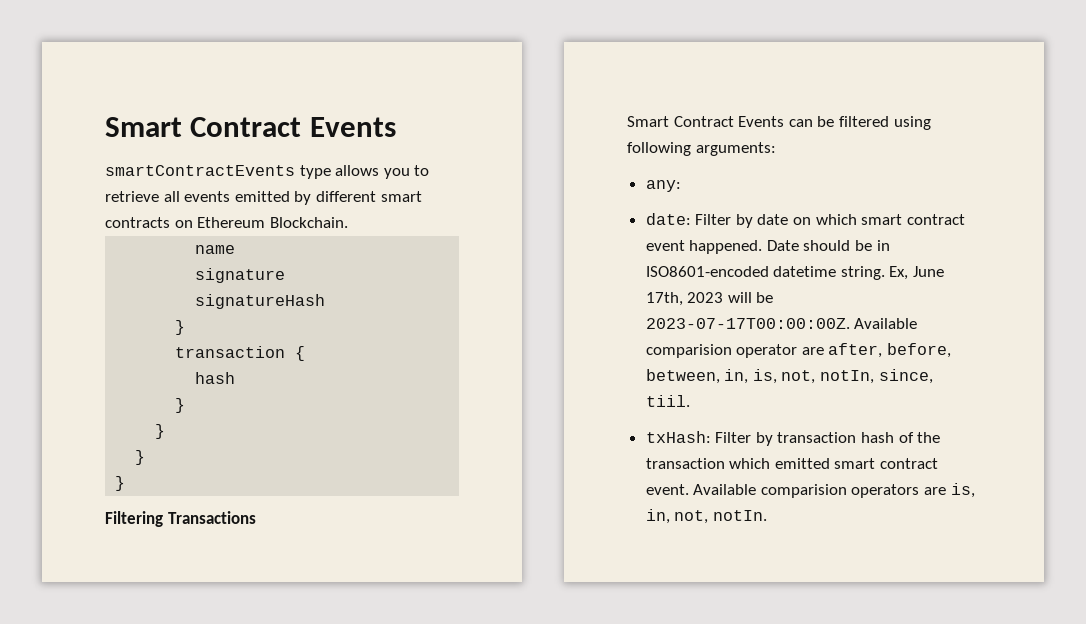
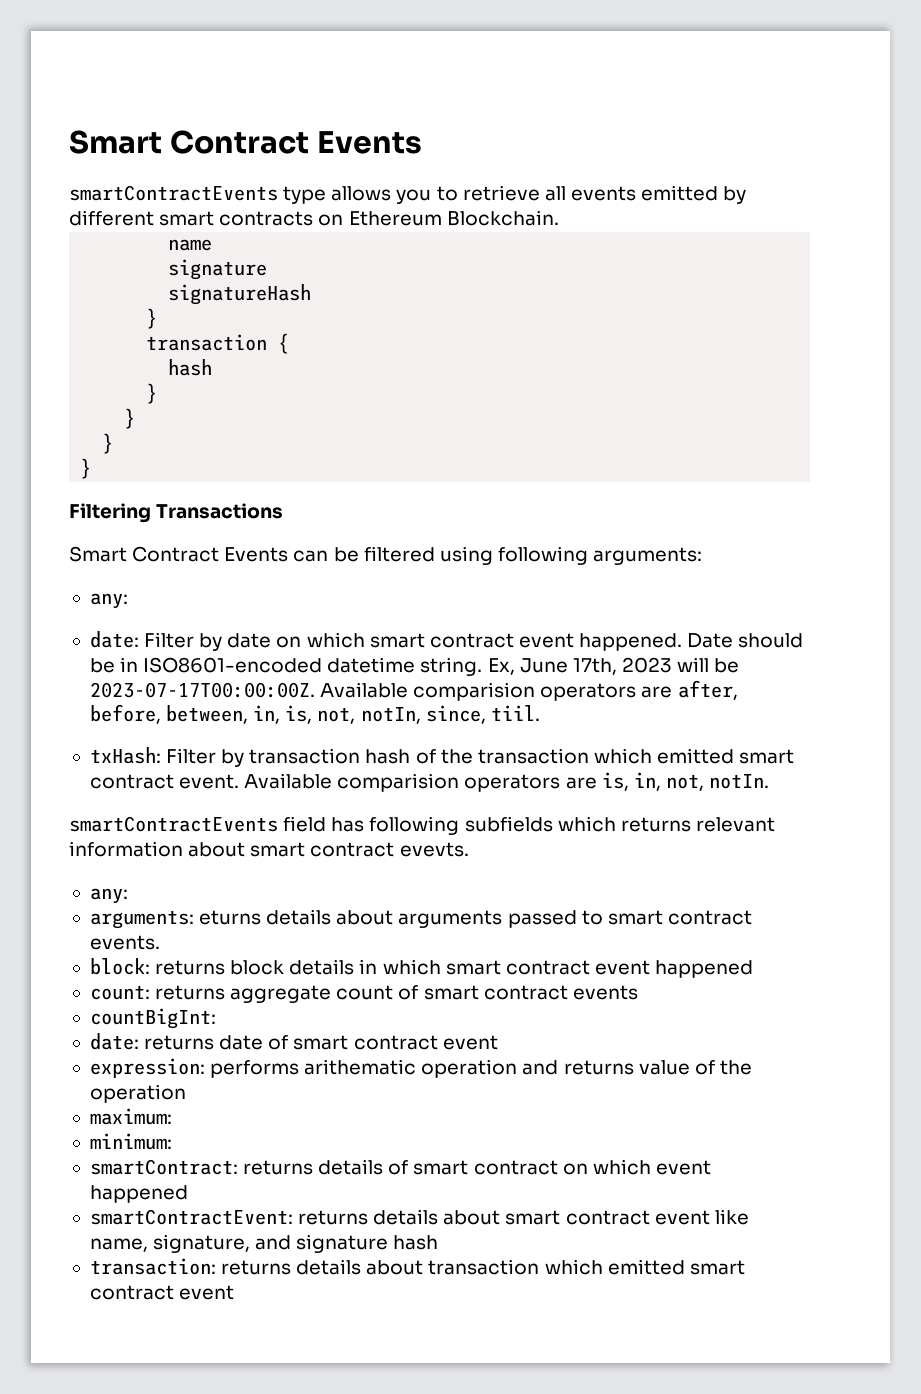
- Available comparision operator are after, before, between, in, is, not, notIn, since, tiil.
+ Available comparision operators are after, before, between, in, is, not, notIn, since, tiil.
+ smartContractEvents field has following subfields which returns relevant information about smart contract evevts.
+ any:
+ arguments: eturns details about arguments passed to smart contract events.
+ block: returns block details in which smart contract event happened
+ count: returns aggregate count of smart contract events
+ countBigInt:
+ date: returns date of smart contract event
+ expression: performs arithematic operation and returns value of the operation
+ maximum:
+ minimum:
+ smartContract: returns details of smart contract on which event happened
+ smartContractEvent: returns details about smart contract event like name, signature, and signature hash
+ transaction: returns details about transaction which emitted smart contract event

